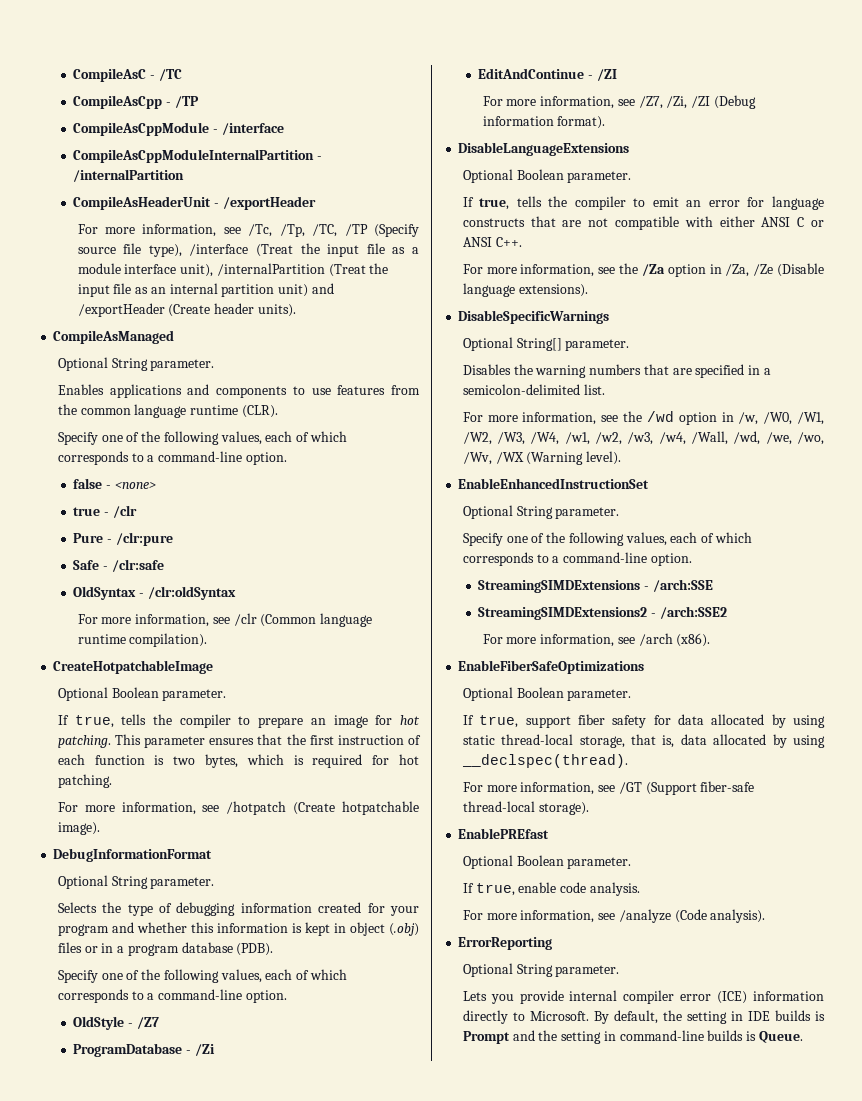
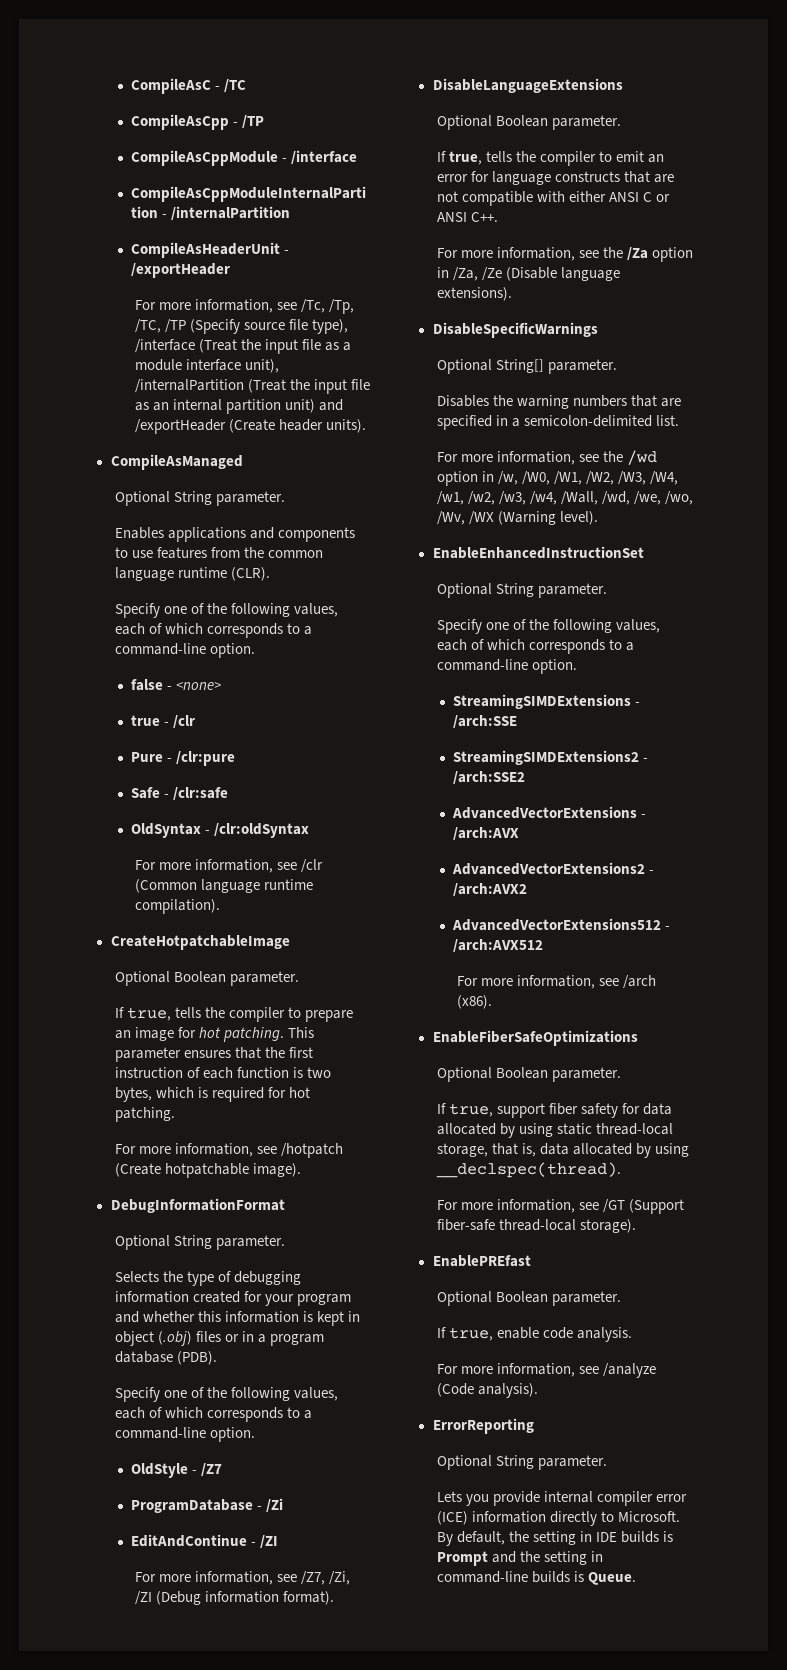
+ AdvancedVectorExtensions - /arch:AVX
+ AdvancedVectorExtensions2 - /arch:AVX2
+ AdvancedVectorExtensions512 - /arch:AVX512

